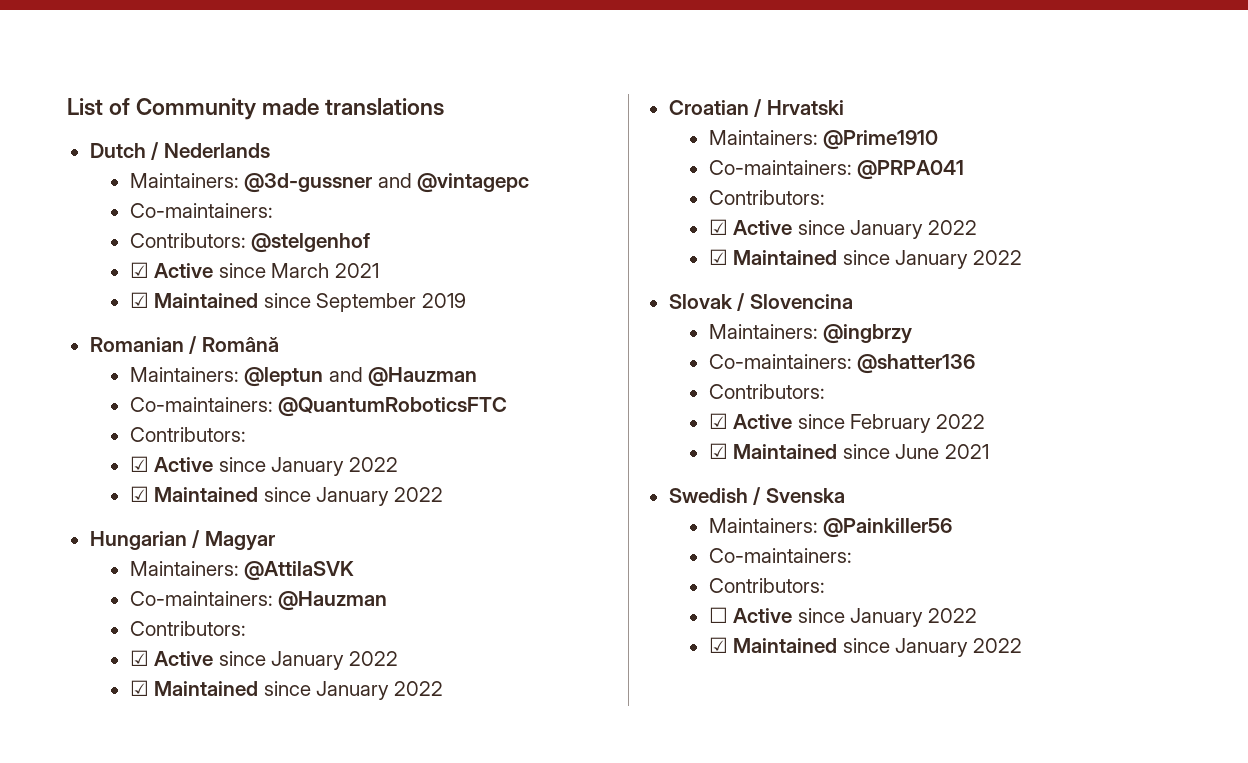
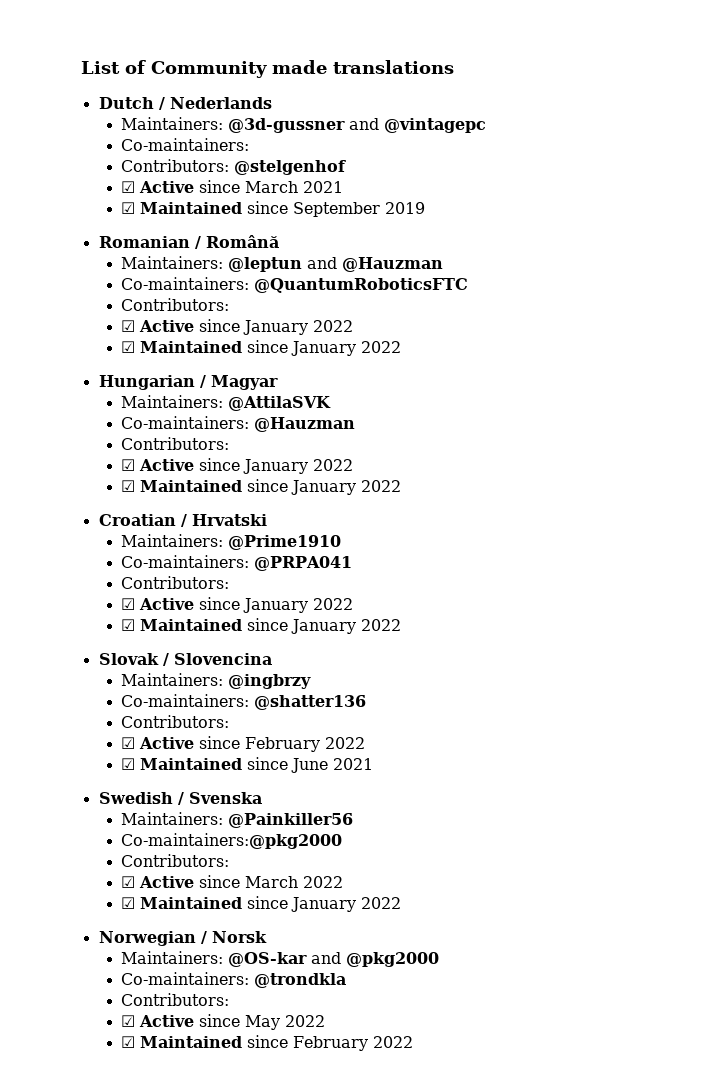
  Maintainers: @Painkiller56
- Co-maintainers:
+ Co-maintainers:@pkg2000
  Contributors:
- ☐ Active since January 2022
+ ☑ Active since March 2022
  ☑ Maintained since January 2022
+ Norwegian / Norsk
+ Maintainers: @OS-kar and @pkg2000
+ Co-maintainers: @trondkla
+ Contributors:
+ ☑ Active since May 2022
+ ☑ Maintained since February 2022

